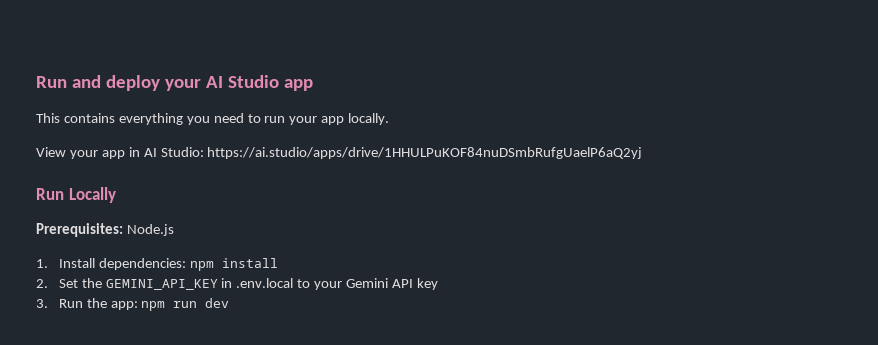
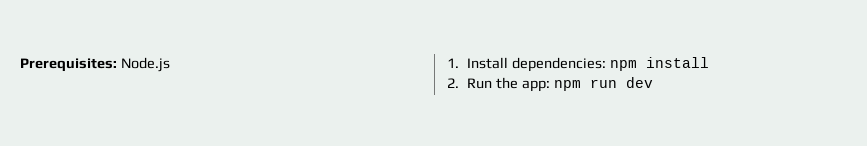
- Run and deploy your AI Studio app
- This contains everything you need to run your app locally.
- View your app in AI Studio: https://ai.studio/apps/drive/1HHULPuKOF84nuDSmbRufgUaelP6aQ2yj
- Run Locally
- 2. Set the GEMINI_API_KEY in .env.local to your Gemini API key
- 3. Run the app: npm run dev
+ 2. Run the app: npm run dev

